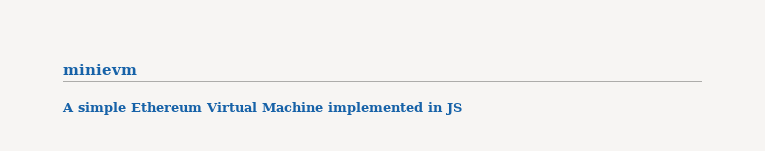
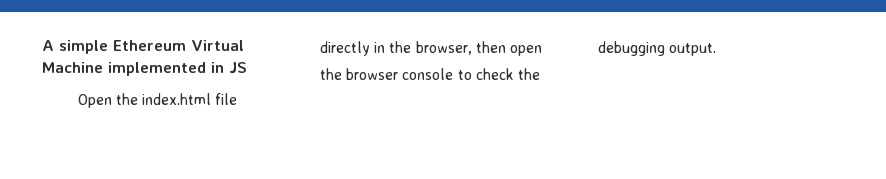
- minievm
+ Open the index.html file directly in the browser, then open the browser console to check the debugging output.

